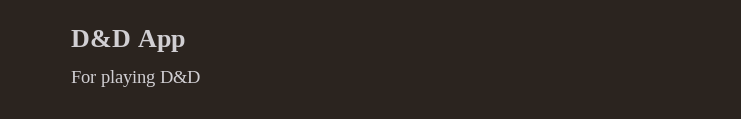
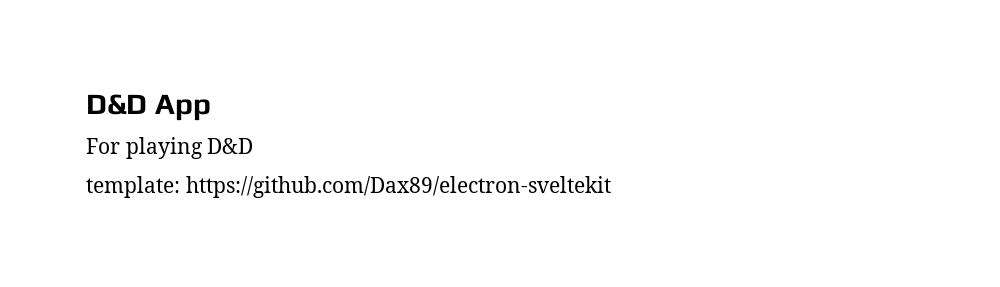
+ template: https://github.com/Dax89/electron-sveltekit

